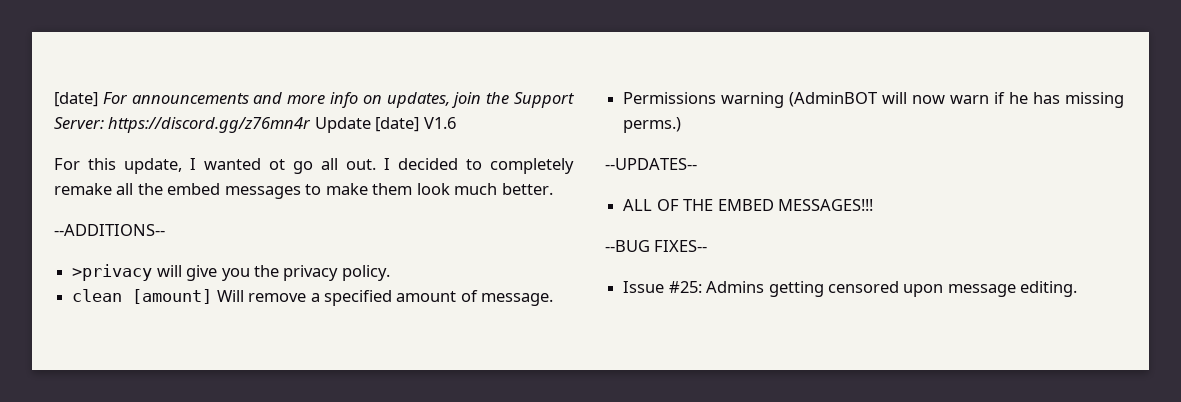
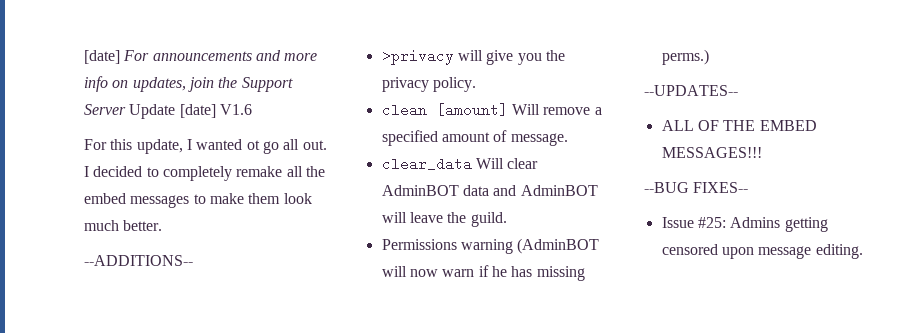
- [date] For announcements and more info on updates, join the Support Server: https://discord.gg/z76mn4r Update [date] V1.6
+ [date] For announcements and more info on updates, join the Support Server Update [date] V1.6
+ clear_data Will clear AdminBOT data and AdminBOT will leave the guild.

